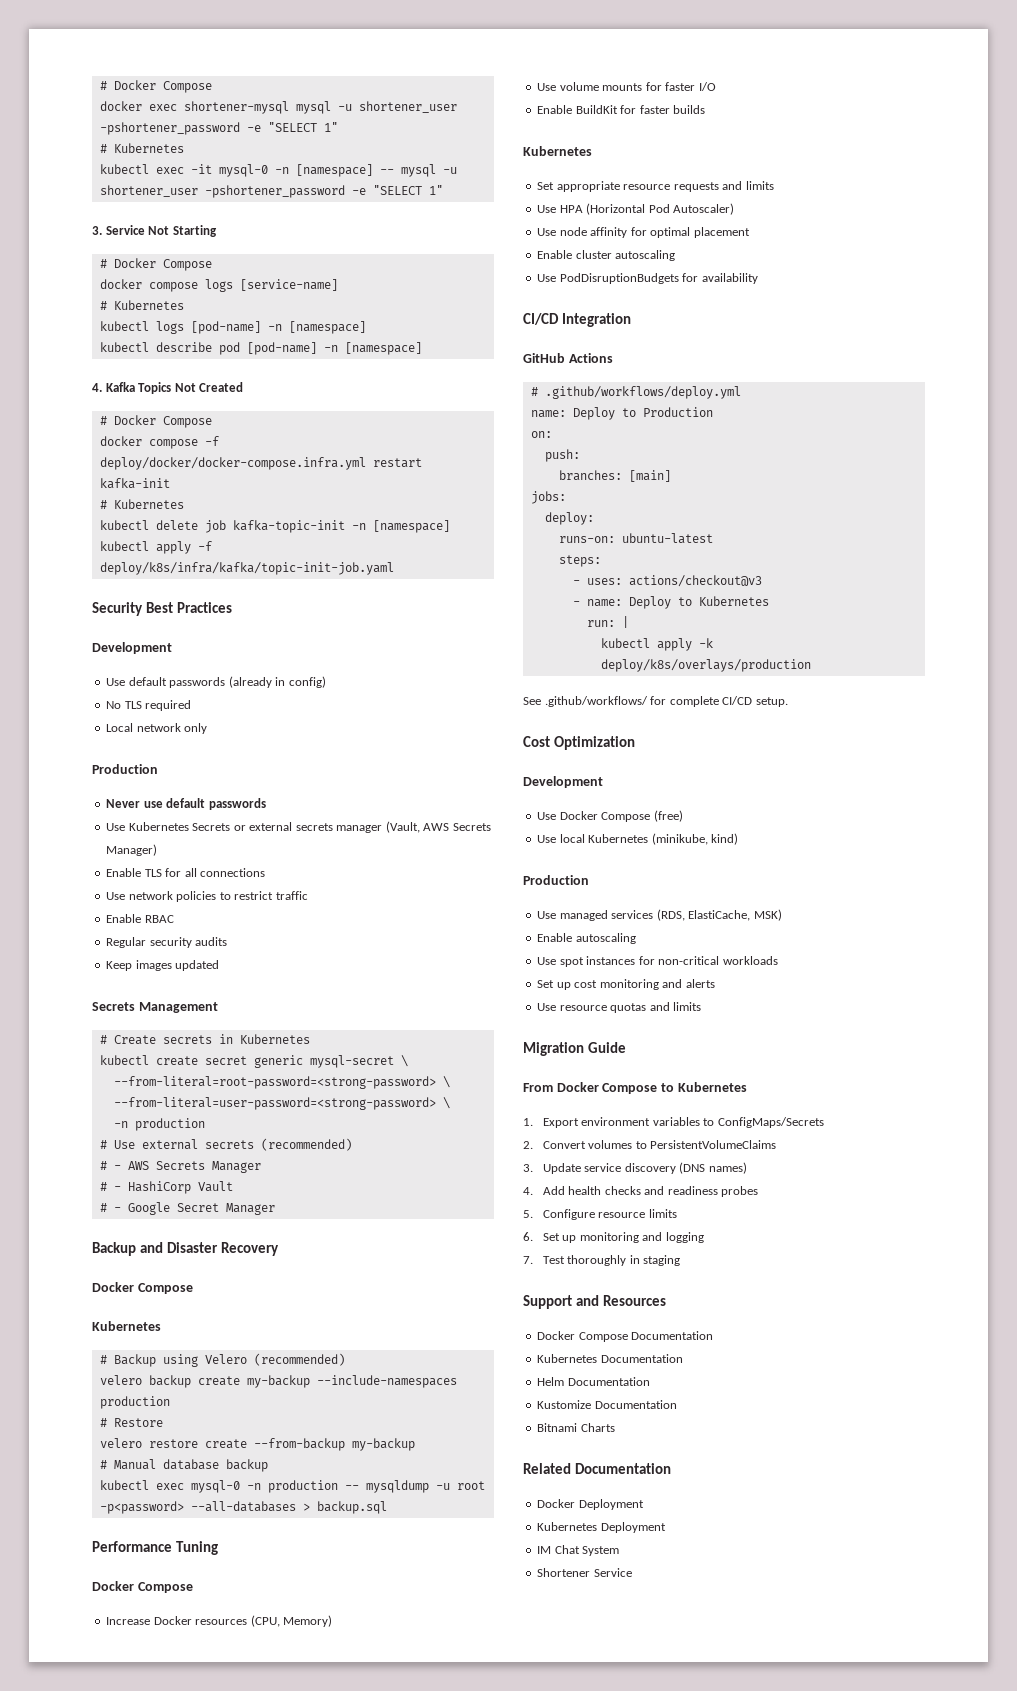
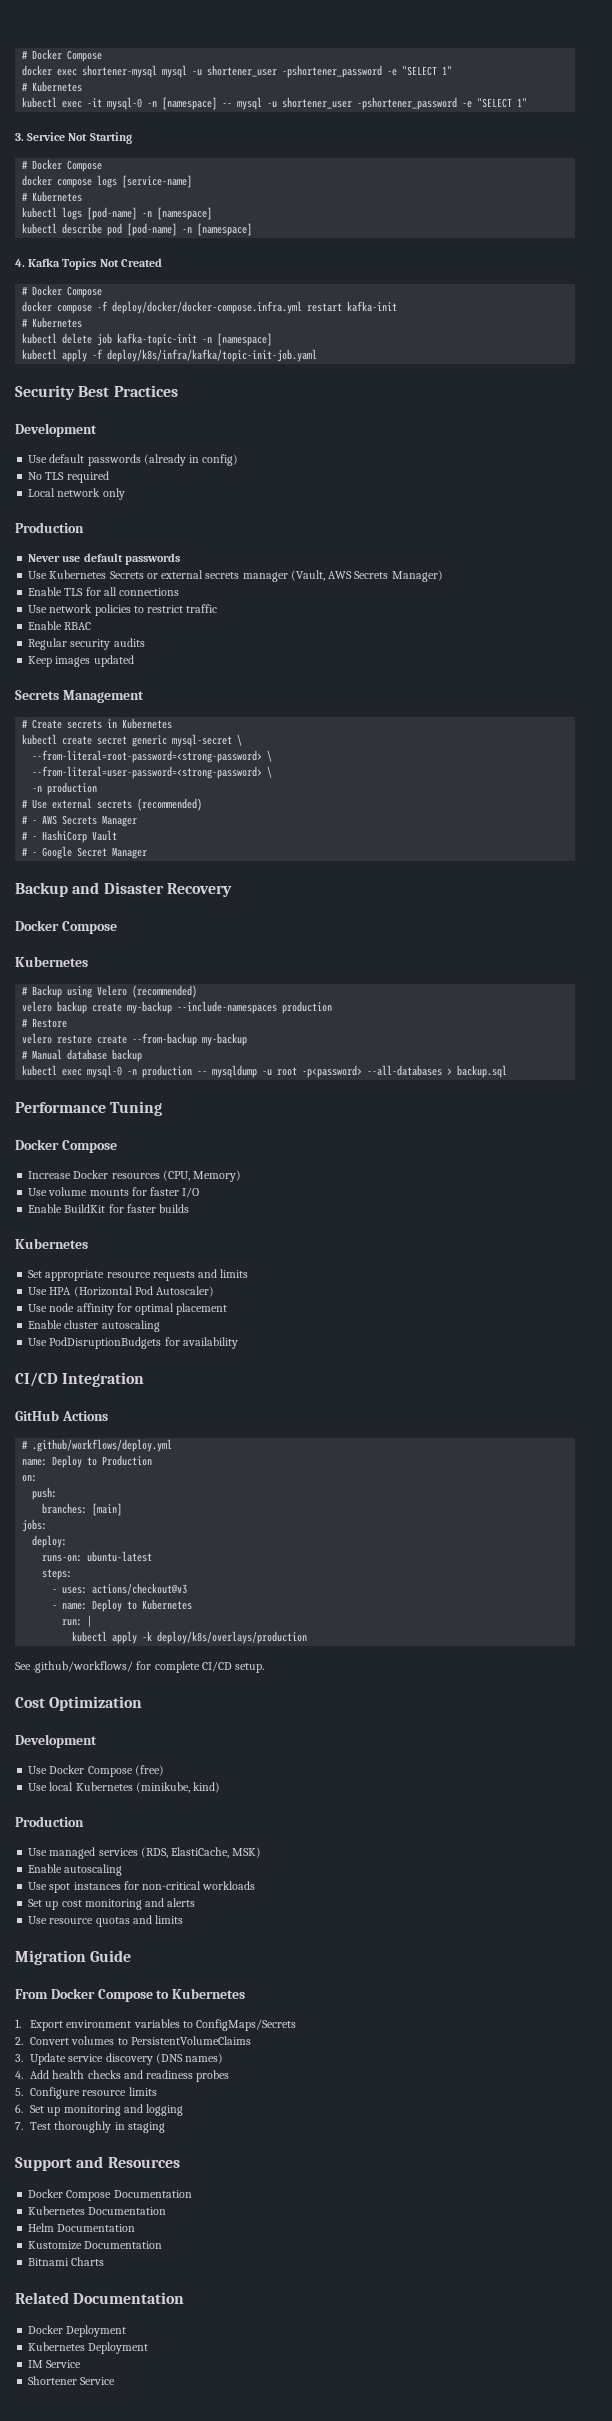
- IM Chat System
+ IM Service

